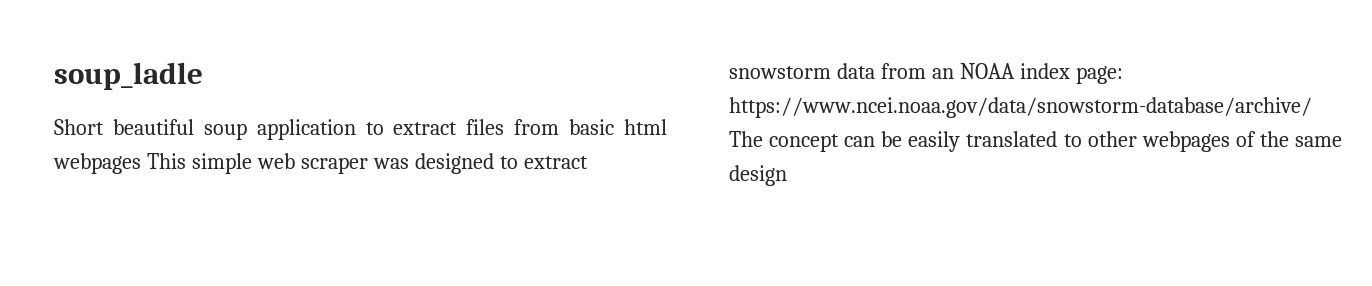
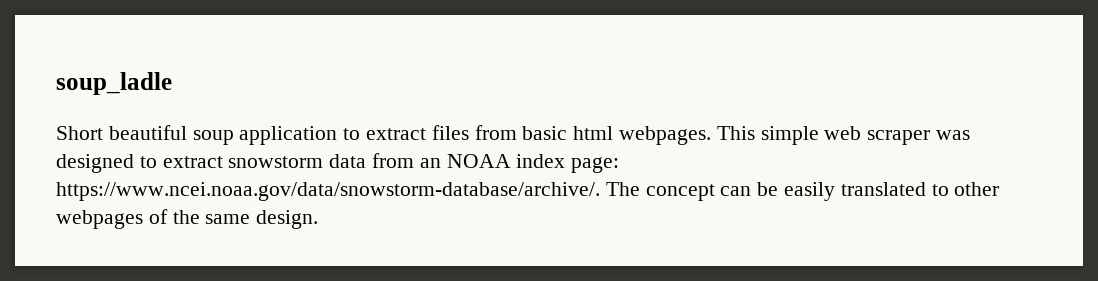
- Short beautiful soup application to extract files from basic html webpages This simple web scraper was designed to extract snowstorm data from an NOAA index page: https://www.ncei.noaa.gov/data/snowstorm-database/archive/ The concept can be easily translated to other webpages of the same design
+ Short beautiful soup application to extract files from basic html webpages. This simple web scraper was designed to extract snowstorm data from an NOAA index page: https://www.ncei.noaa.gov/data/snowstorm-database/archive/. The concept can be easily translated to other webpages of the same design.

